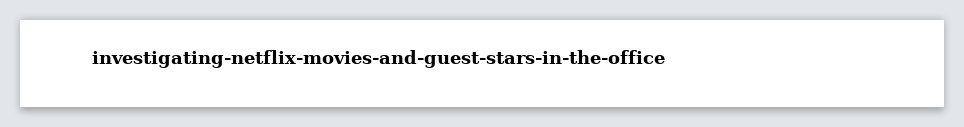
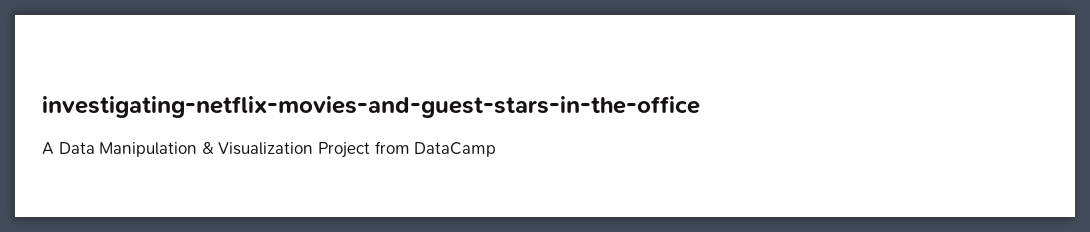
+ A Data Manipulation & Visualization Project from DataCamp

